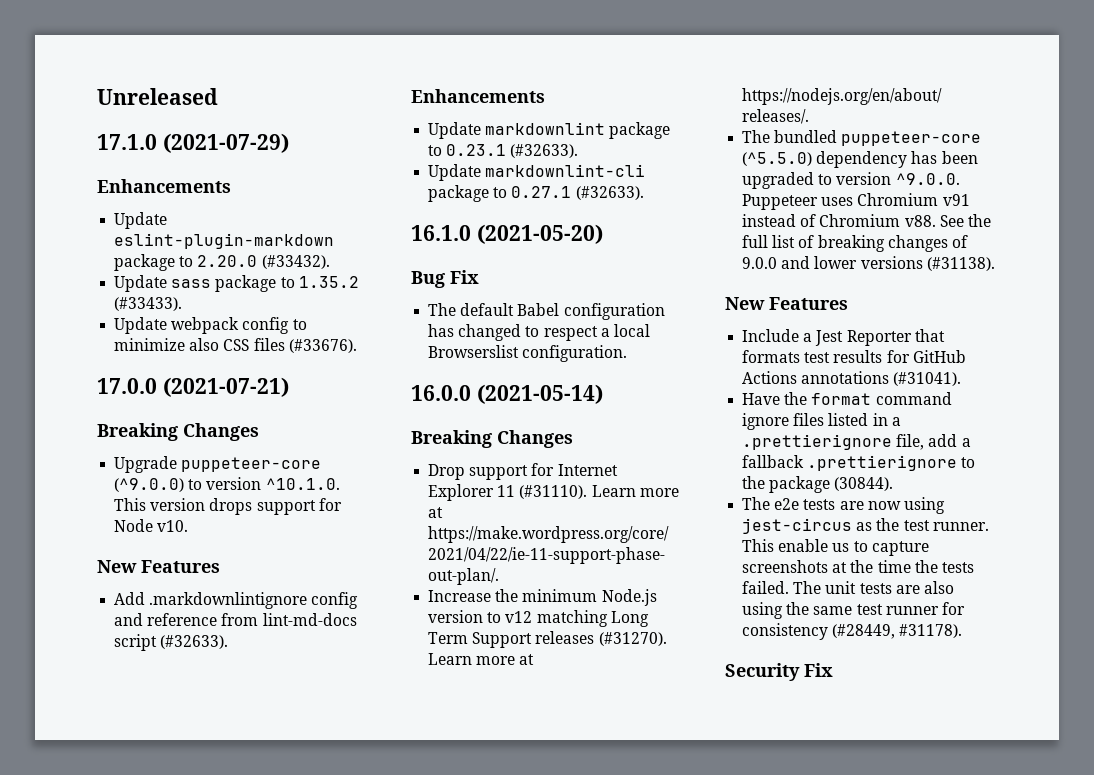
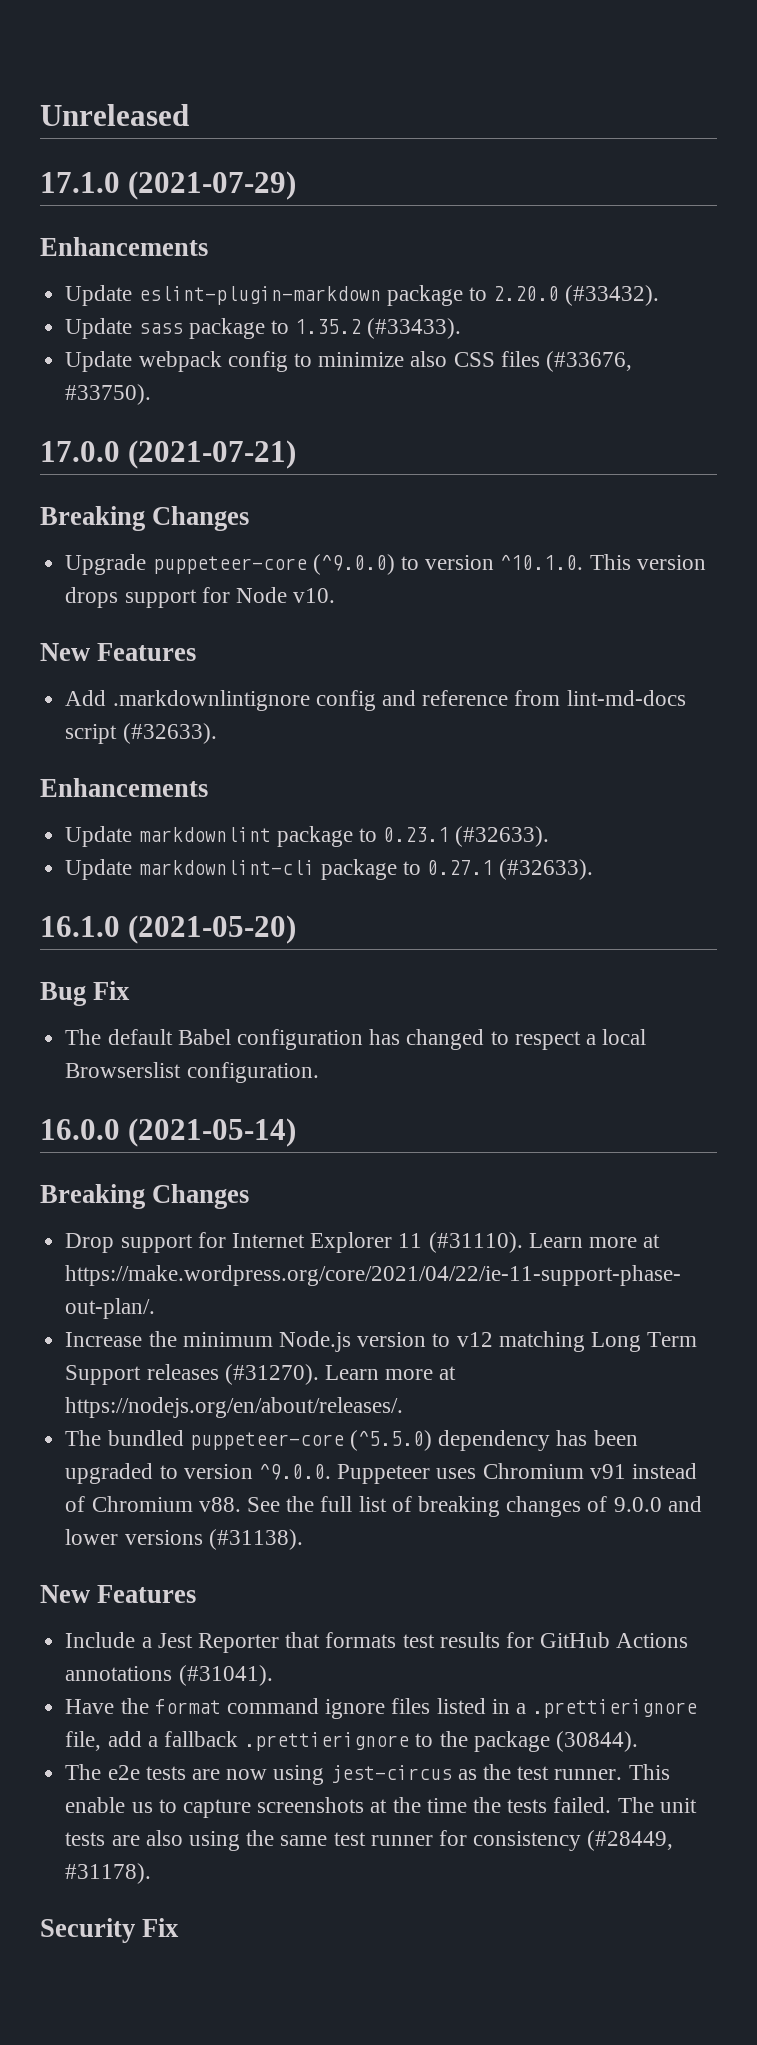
- Update webpack config to minimize also CSS files (#33676).
+ Update webpack config to minimize also CSS files (#33676, #33750).

